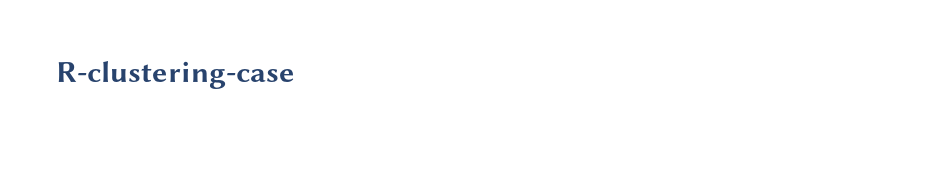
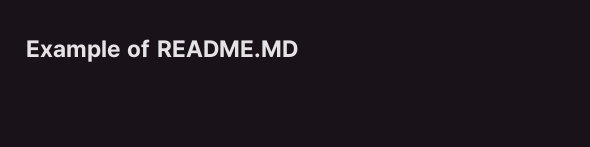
- R-clustering-case
+ Example of README.MD

